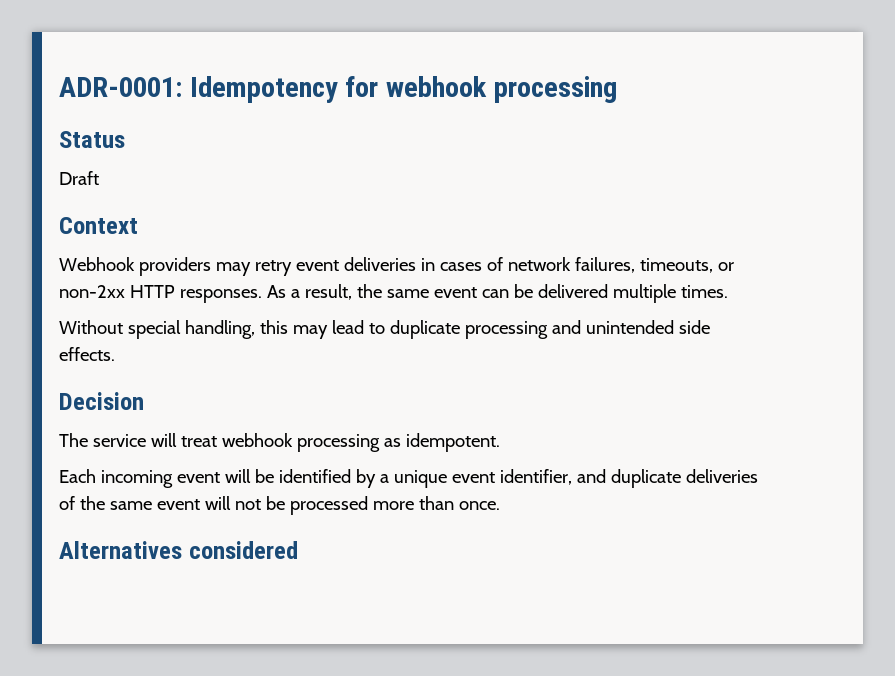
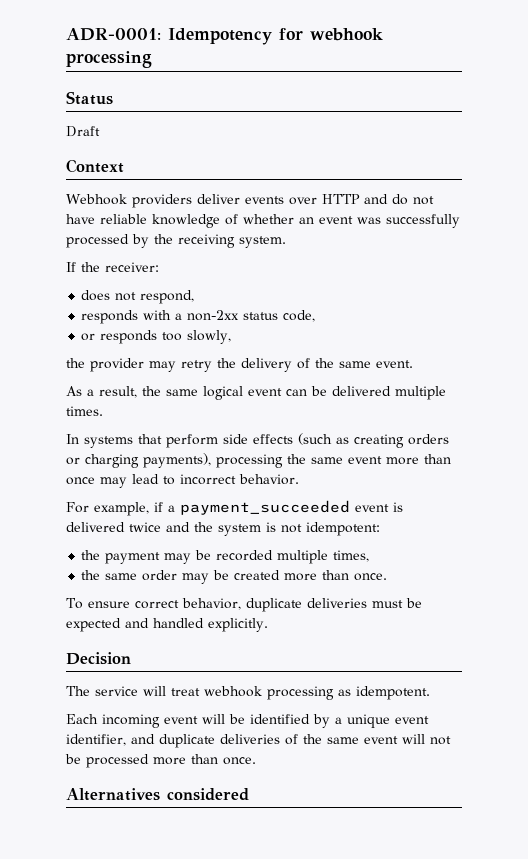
- Webhook providers may retry event deliveries in cases of network failures, timeouts, or non-2xx HTTP responses. As a result, the same event can be delivered multiple times.
+ Webhook providers deliver events over HTTP and do not have reliable knowledge of whether an event was successfully processed by the receiving system.
+ If the receiver:
+ does not respond,
+ responds with a non-2xx status code,
+ or responds too slowly,
+ the provider may retry the delivery of the same event.
+ As a result, the same logical event can be delivered multiple times.
- Without special handling, this may lead to duplicate processing and unintended side effects.
+ In systems that perform side effects (such as creating orders or charging payments), processing the same event more than once may lead to incorrect behavior.
+ For example, if a payment_succeeded event is delivered twice and the system is not idempotent:
+ the payment may be recorded multiple times,
+ the same order may be created more than once.
+ To ensure correct behavior, duplicate deliveries must be expected and handled explicitly.

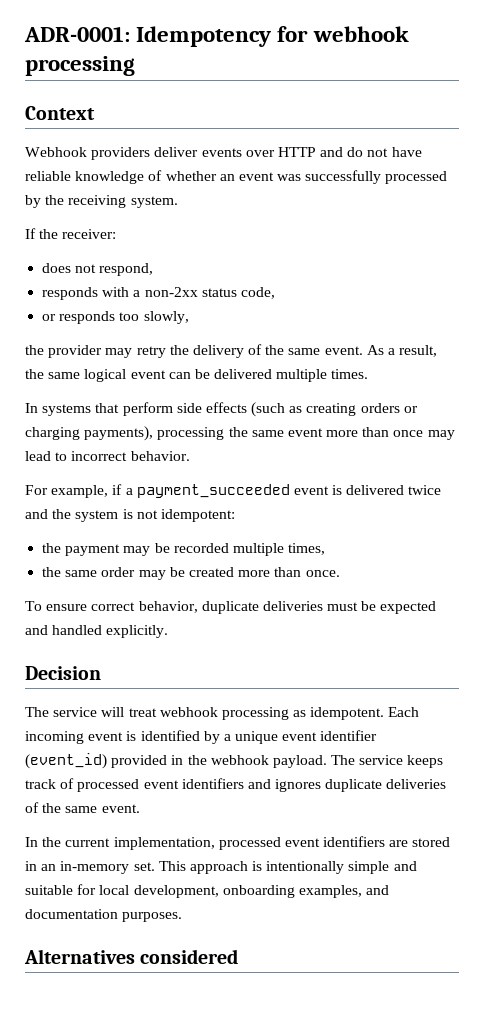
- Status
- Draft
- the provider may retry the delivery of the same event.
- As a result, the same logical event can be delivered multiple times.
+ the provider may retry the delivery of the same event. As a result, the same logical event can be delivered multiple times.
- The service will treat webhook processing as idempotent.
- Each incoming event will be identified by a unique event identifier, and duplicate deliveries of the same event will not be processed more than once.
+ The service will treat webhook processing as idempotent. Each incoming event is identified by a unique event identifier (event_id) provided in the webhook payload. The service keeps track of processed event identifiers and ignores duplicate deliveries of the same event.
+ In the current implementation, processed event identifiers are stored in an in-memory set. This approach is intentionally simple and suitable for local development, onboarding examples, and documentation purposes.

